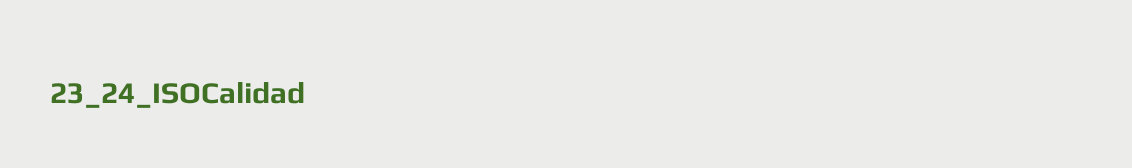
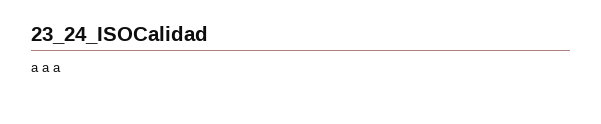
+ a a a

